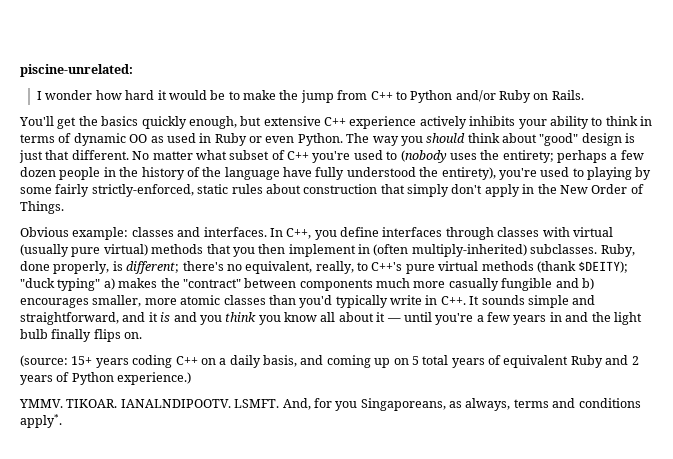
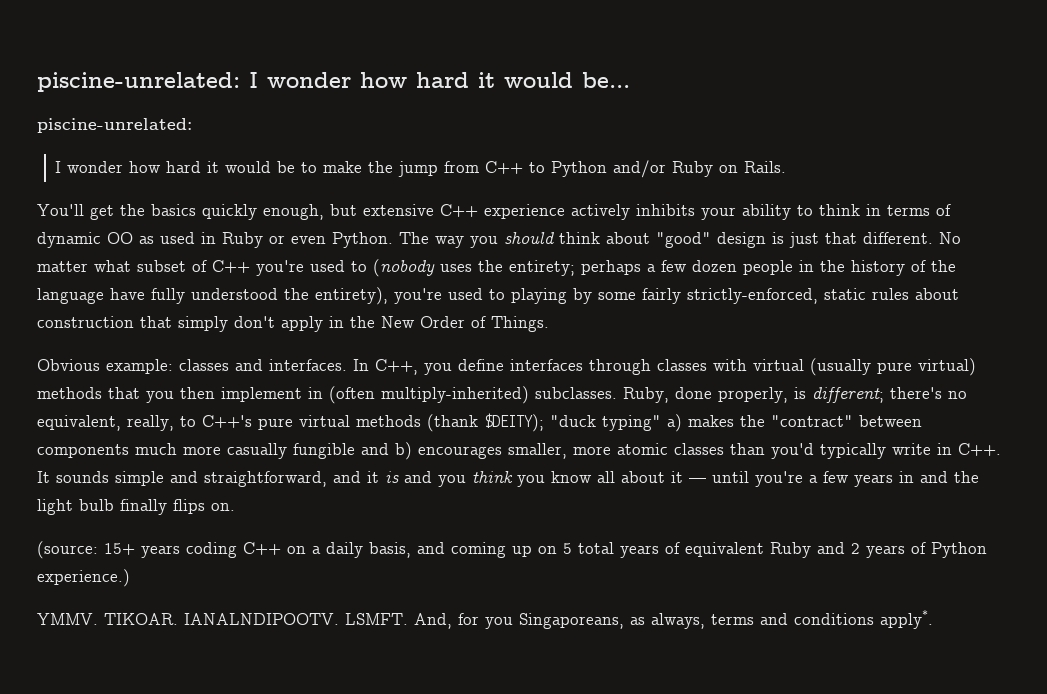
+ piscine-unrelated: I wonder how hard it would be...

